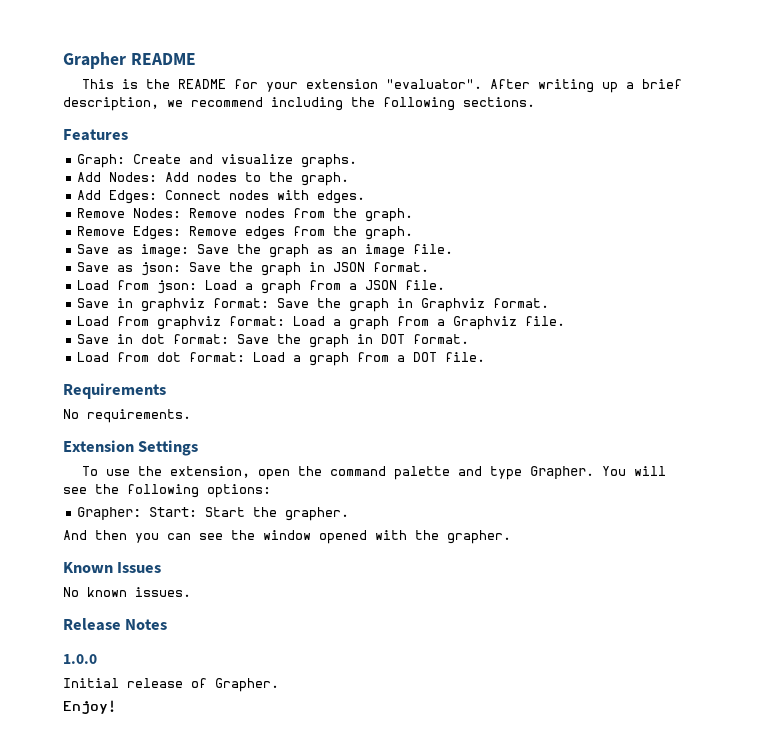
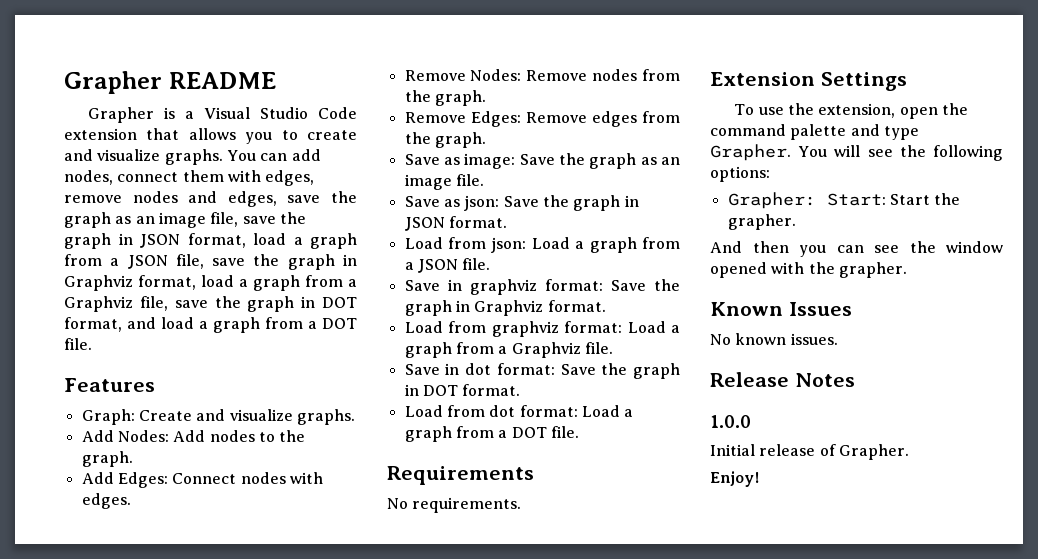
- This is the README for your extension "evaluator". After writing up a brief description, we recommend including the following sections.
+ Grapher is a Visual Studio Code extension that allows you to create and visualize graphs. You can add nodes, connect them with edges, remove nodes and edges, save the graph as an image file, save the graph in JSON format, load a graph from a JSON file, save the graph in Graphviz format, load a graph from a Graphviz file, save the graph in DOT format, and load a graph from a DOT file.

